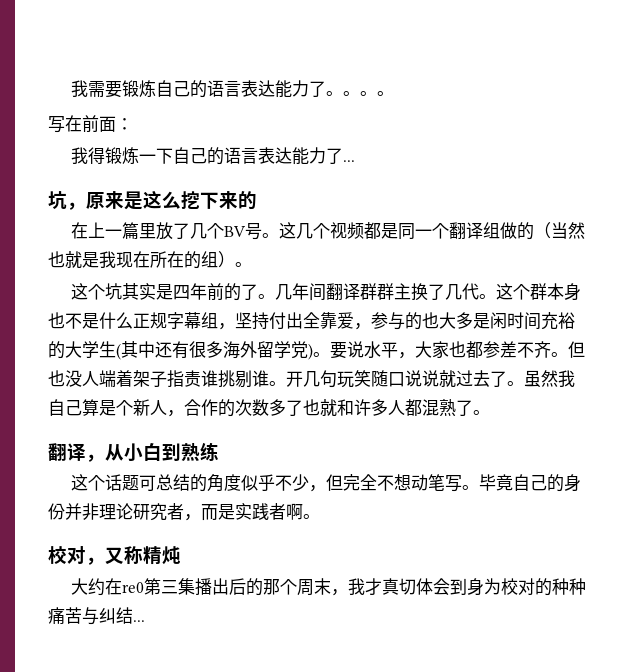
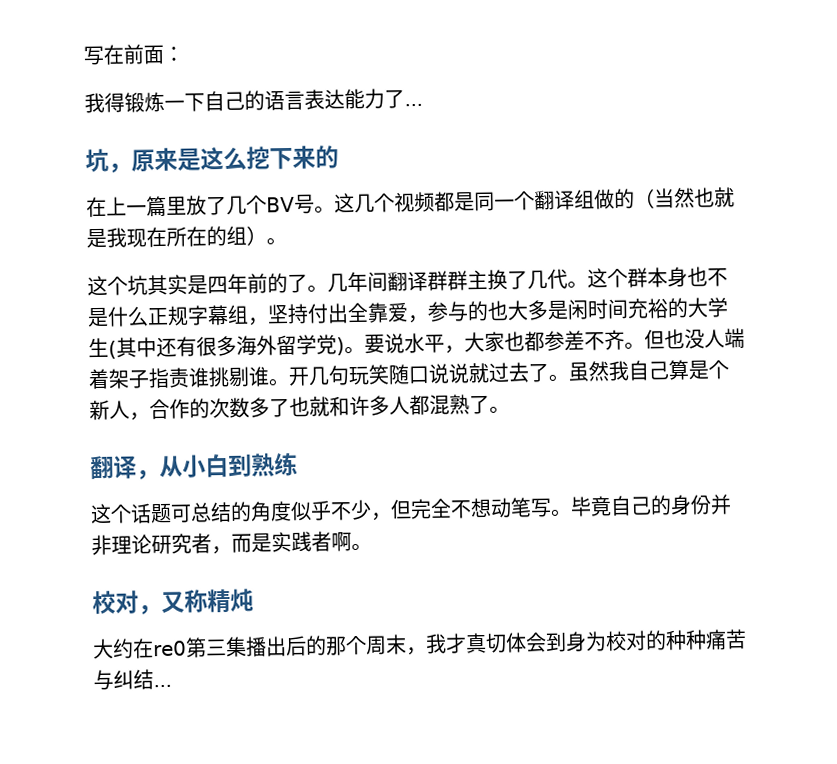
- 我需要锻炼自己的语言表达能力了。。。。

